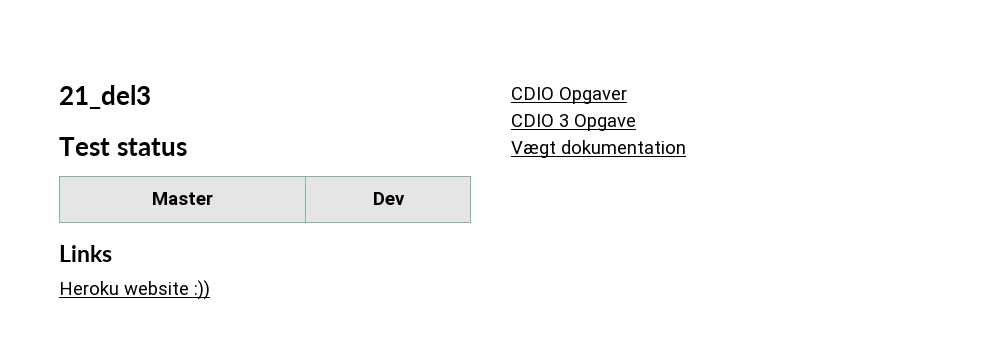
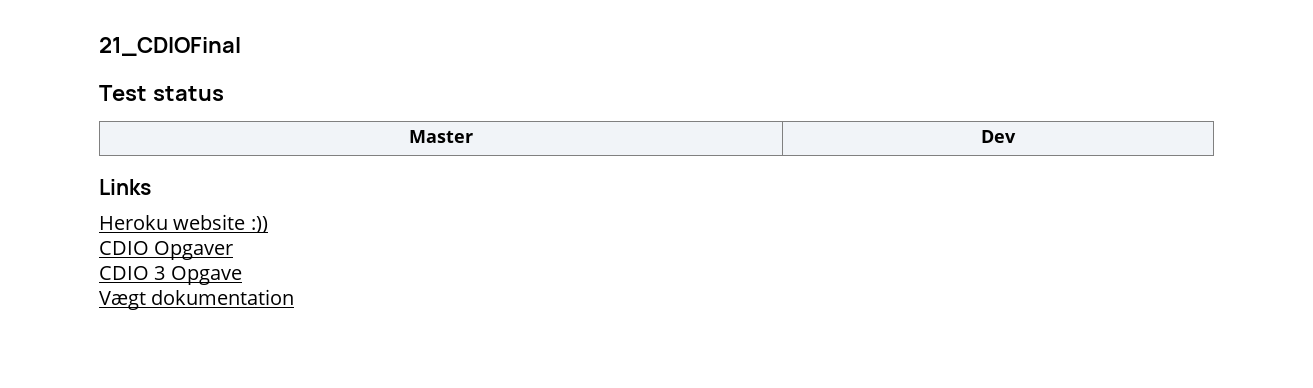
- 21_del3
+ 21_CDIOFinal

